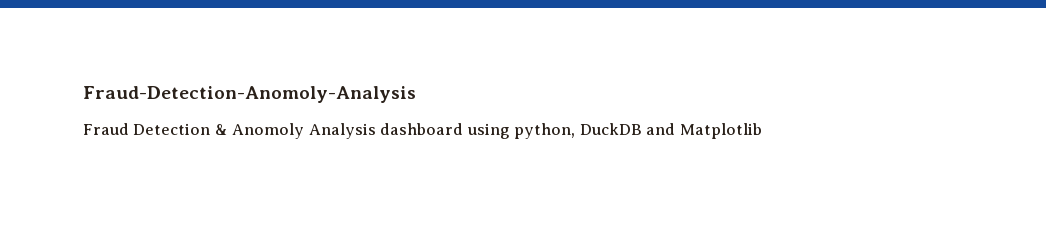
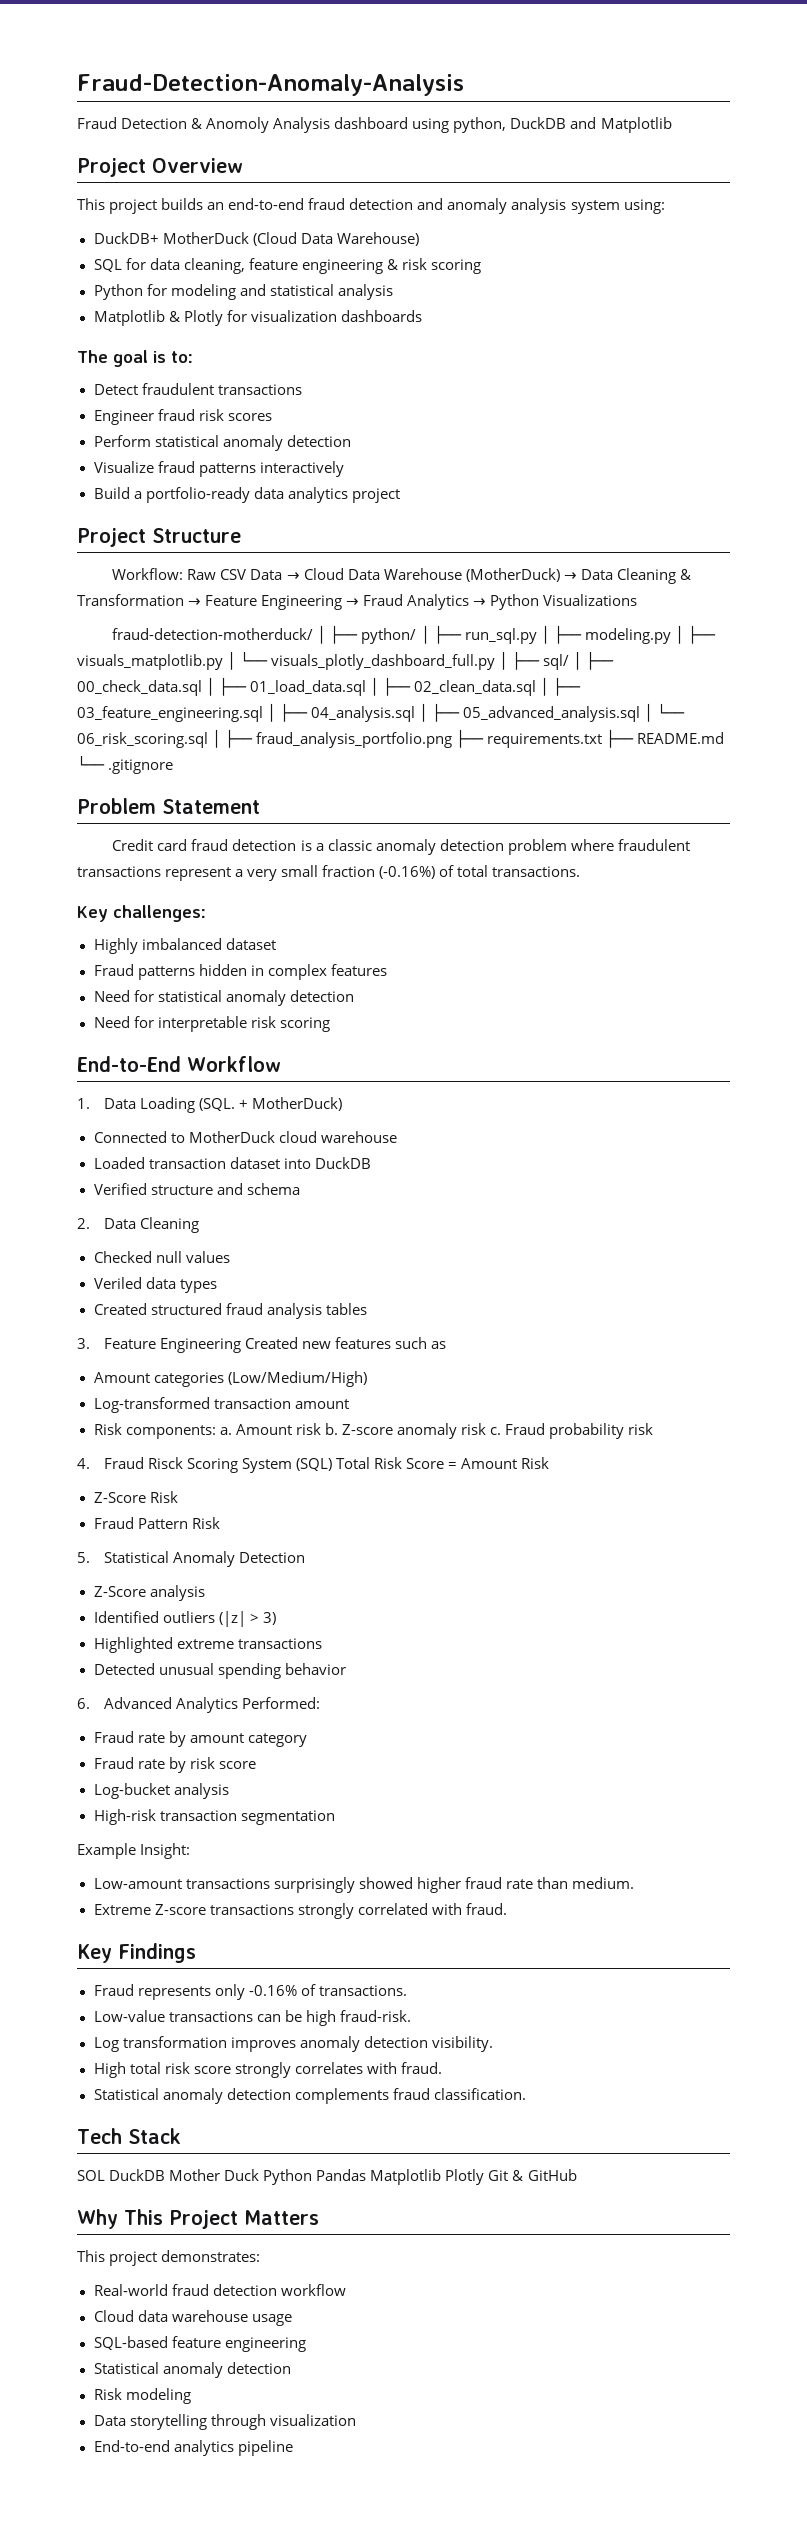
- Fraud-Detection-Anomoly-Analysis
+ Fraud-Detection-Anomaly-Analysis
+ Project Overview
+ This project builds an end-to-end fraud detection and anomaly analysis system using:
+ DuckDB+ MotherDuck (Cloud Data Warehouse)
+ SQL for data cleaning, feature engineering & risk scoring
+ Python for modeling and statistical analysis
+ Matplotlib & Plotly for visualization dashboards
+ The goal is to:
+ Detect fraudulent transactions
+ Engineer fraud risk scores
+ Perform statistical anomaly detection
+ Visualize fraud patterns interactively
+ Build a portfolio-ready data analytics project
+ Project Structure
+ Workflow: Raw CSV Data → Cloud Data Warehouse (MotherDuck) → Data Cleaning & Transformation → Feature Engineering → Fraud Analytics → Python Visualizations
+ fraud-detection-motherduck/ │ ├── python/ │ ├── run_sql.py │ ├── modeling.py │ ├── visuals_matplotlib.py │ └── visuals_plotly_dashboard_full.py │ ├── sql/ │ ├── 00_check_data.sql │ ├── 01_load_data.sql │ ├── 02_clean_data.sql │ ├── 03_feature_engineering.sql │ ├── 04_analysis.sql │ ├── 05_advanced_analysis.sql │ └── 06_risk_scoring.sql │ ├── fraud_analysis_portfolio.png ├── requirements.txt ├── README.md └── .gitignore
+ Problem Statement
+ Credit card fraud detection is a classic anomaly detection problem where fraudulent transactions represent a very small fraction (-0.16%) of total transactions.
+ Key challenges:
+ Highly imbalanced dataset
+ Fraud patterns hidden in complex features
+ Need for statistical anomaly detection
+ Need for interpretable risk scoring
+ End-to-End Workflow
+ 1. Data Loading (SQL. + MotherDuck)
+ Connected to MotherDuck cloud warehouse
+ Loaded transaction dataset into DuckDB
+ Verified structure and schema
+ 2. Data Cleaning
+ Checked null values
+ Veriled data types
+ Created structured fraud analysis tables
+ 3. Feature Engineering Created new features such as
+ Amount categories (Low/Medium/High)
+ Log-transformed transaction amount
+ Risk components: a. Amount risk b. Z-score anomaly risk c. Fraud probability risk
+ 4. Fraud Risck Scoring System (SQL) Total Risk Score = Amount Risk
+ Z-Score Risk
+ Fraud Pattern Risk
+ 5. Statistical Anomaly Detection
+ Z-Score analysis
+ Identified outliers (|z| > 3)
+ Highlighted extreme transactions
+ Detected unusual spending behavior
+ 6. Advanced Analytics Performed:
+ Fraud rate by amount category
+ Fraud rate by risk score
+ Log-bucket analysis
+ High-risk transaction segmentation
+ Example Insight:
+ Low-amount transactions surprisingly showed higher fraud rate than medium.
+ Extreme Z-score transactions strongly correlated with fraud.
+ Key Findings
+ Fraud represents only -0.16% of transactions.
+ Low-value transactions can be high fraud-risk.
+ Log transformation improves anomaly detection visibility.
+ High total risk score strongly correlates with fraud.
+ Statistical anomaly detection complements fraud classification.
+ Tech Stack
+ SOL DuckDB Mother Duck Python Pandas Matplotlib Plotly Git & GitHub
+ Why This Project Matters
+ This project demonstrates:
+ Real-world fraud detection workflow
+ Cloud data warehouse usage
+ SQL-based feature engineering
+ Statistical anomaly detection
+ Risk modeling
+ Data storytelling through visualization
+ End-to-end analytics pipeline

